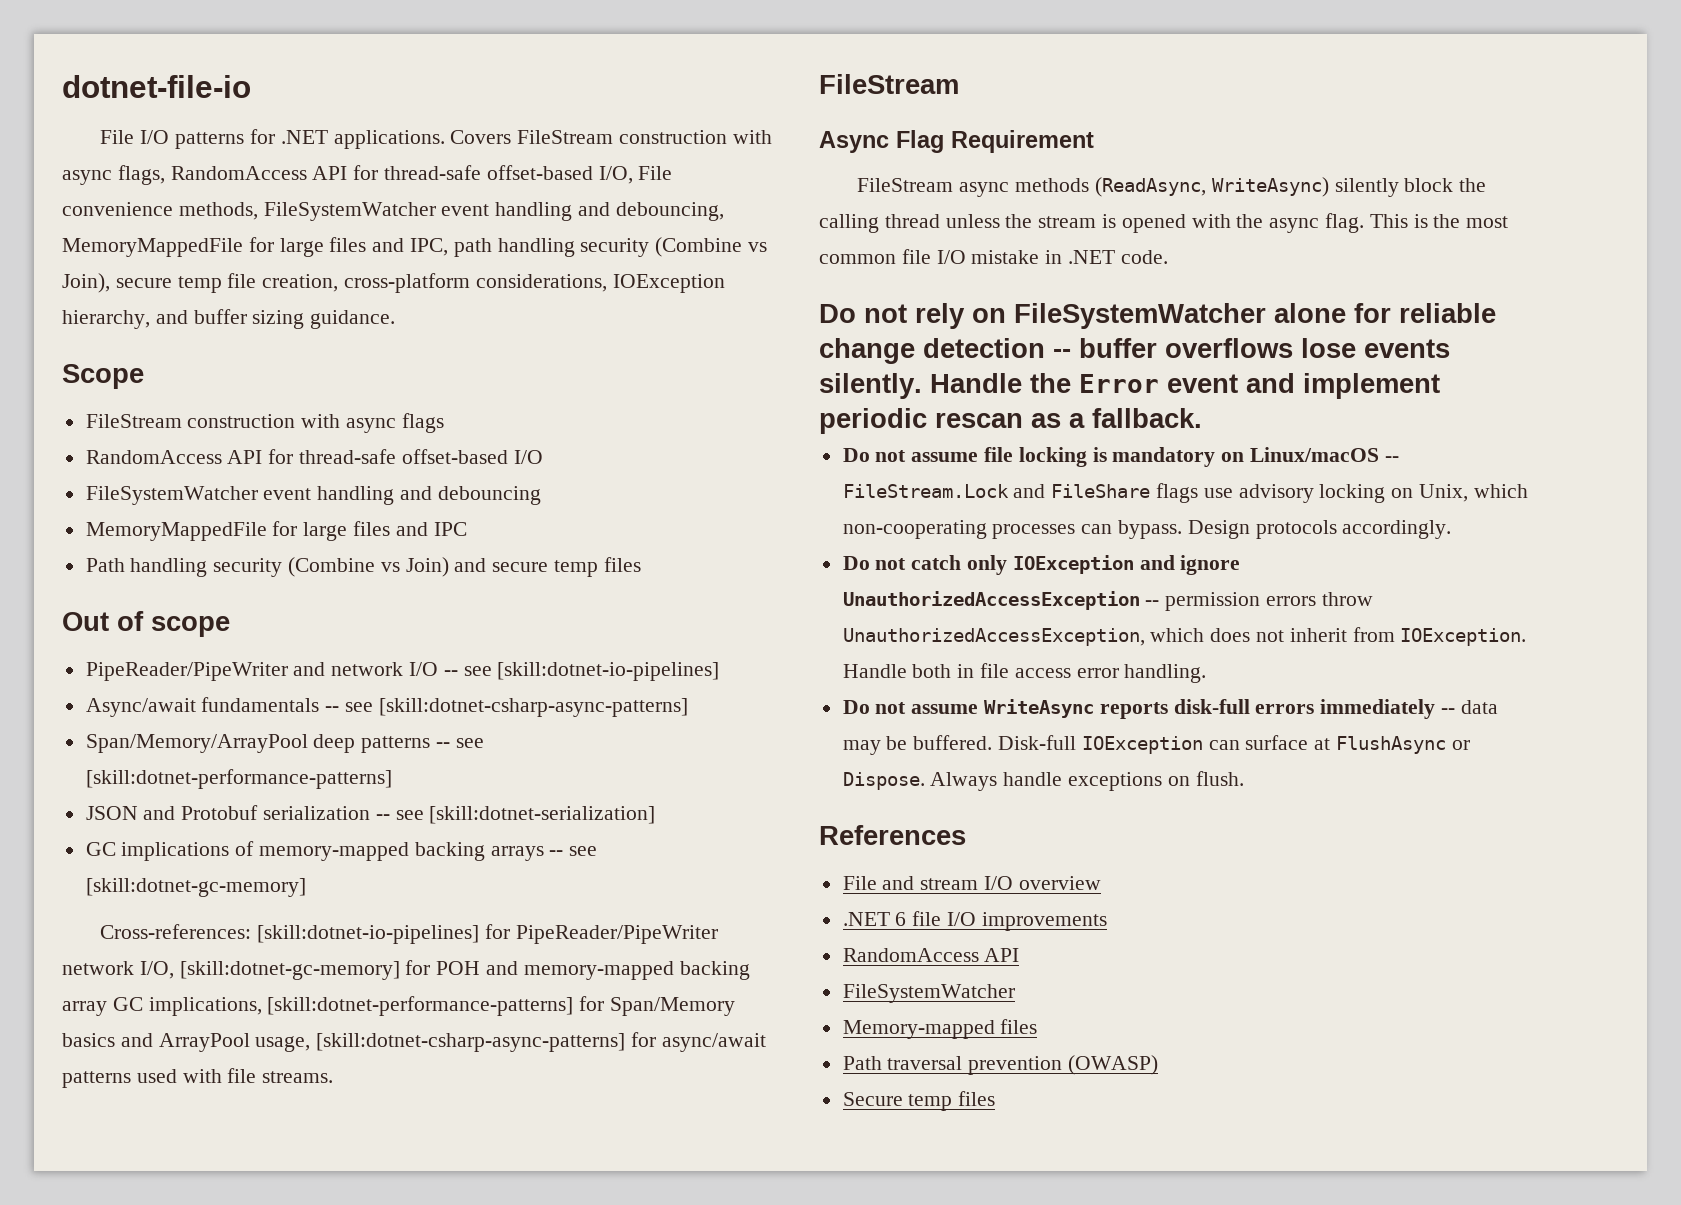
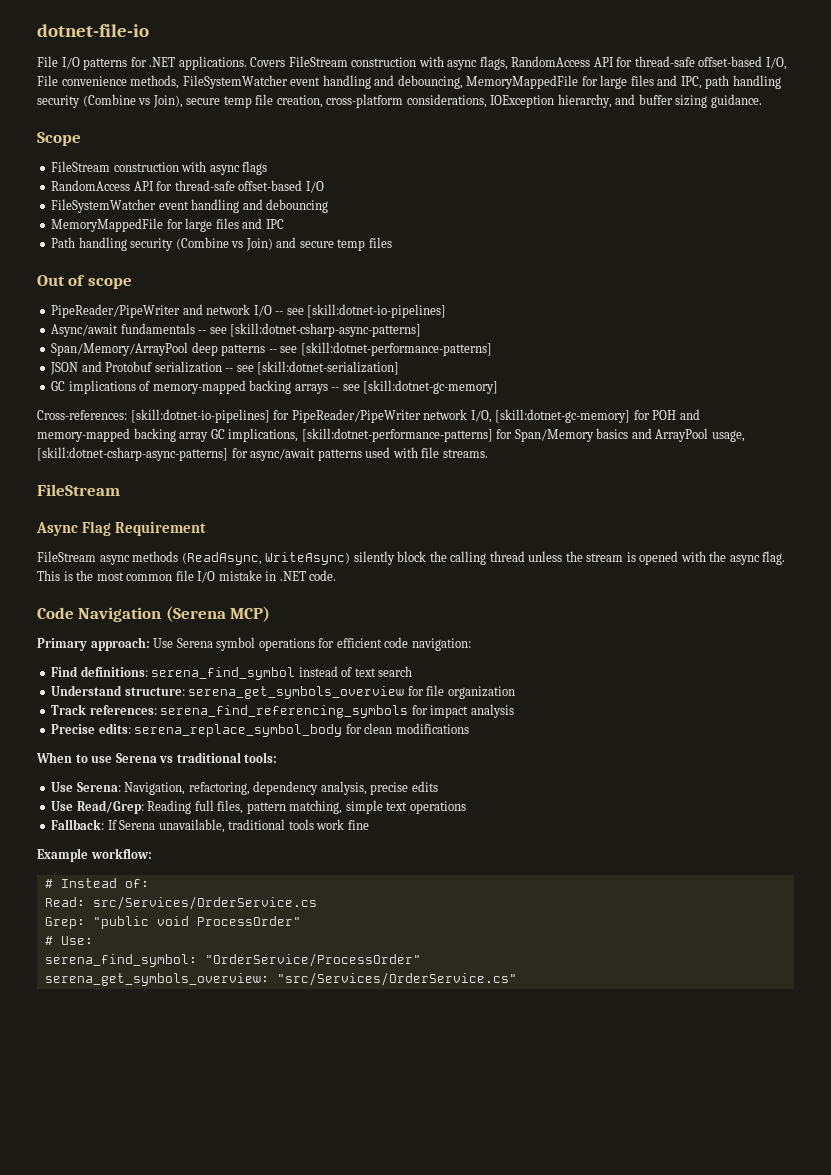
- Do not rely on FileSystemWatcher alone for reliable change detection -- buffer overflows lose events silently. Handle the Error event and implement periodic rescan as a fallback.
- Do not assume file locking is mandatory on Linux/macOS -- FileStream.Lock and FileShare flags use advisory locking on Unix, which non-cooperating processes can bypass. Design protocols accordingly.
- Do not catch only IOException and ignore UnauthorizedAccessException -- permission errors throw UnauthorizedAccessException, which does not inherit from IOException. Handle both in file access error handling.
- Do not assume WriteAsync reports disk-full errors immediately -- data may be buffered. Disk-full IOException can surface at FlushAsync or Dispose. Always handle exceptions on flush.
- References
- File and stream I/O overview
- .NET 6 file I/O improvements
- RandomAccess API
- FileSystemWatcher
- Memory-mapped files
- Path traversal prevention (OWASP)
- Secure temp files
+ Code Navigation (Serena MCP)
+ Primary approach: Use Serena symbol operations for efficient code navigation:
+ Find definitions: serena_find_symbol instead of text search
+ Understand structure: serena_get_symbols_overview for file organization
+ Track references: serena_find_referencing_symbols for impact analysis
+ Precise edits: serena_replace_symbol_body for clean modifications
+ When to use Serena vs traditional tools:
+ Use Serena: Navigation, refactoring, dependency analysis, precise edits
+ Use Read/Grep: Reading full files, pattern matching, simple text operations
+ Fallback: If Serena unavailable, traditional tools work fine
+ Example workflow:
+ # Instead of:
+ Read: src/Services/OrderService.cs
+ Grep: "public void ProcessOrder"
+ # Use:
+ serena_find_symbol: "OrderService/ProcessOrder"
+ serena_get_symbols_overview: "src/Services/OrderService.cs"

